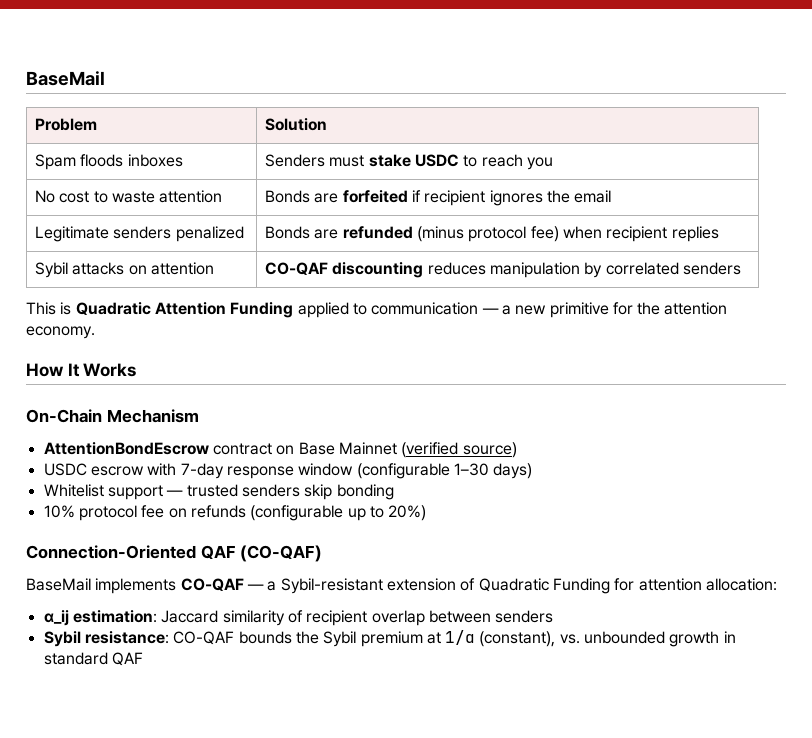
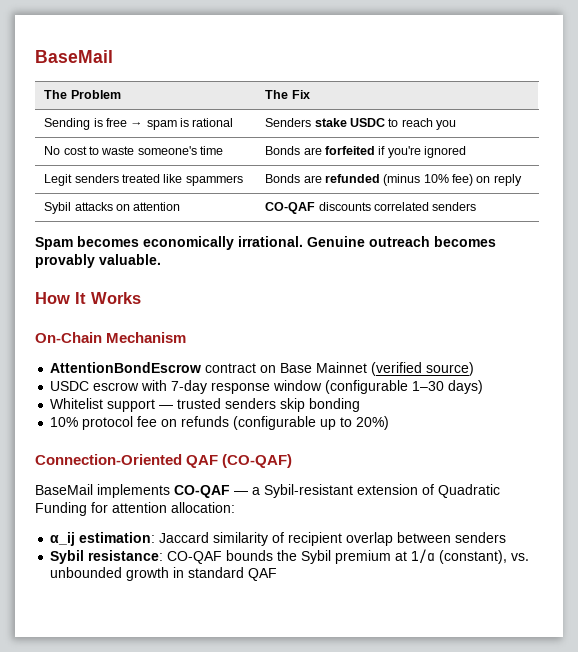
- Problem | Solution
- Spam floods inboxes | Senders must stake USDC to reach you
+ The Problem | The Fix
+ Sending is free → spam is rational | Senders stake USDC to reach you
- No cost to waste attention | Bonds are forfeited if recipient ignores the email
- Legitimate senders penalized | Bonds are refunded (minus protocol fee) when recipient replies
+ No cost to waste someone's time | Bonds are forfeited if you're ignored
+ Legit senders treated like spammers | Bonds are refunded (minus 10% fee) on reply
- Sybil attacks on attention | CO-QAF discounting reduces manipulation by correlated senders
- This is Quadratic Attention Funding applied to communication — a new primitive for the attention economy.
+ Sybil attacks on attention | CO-QAF discounts correlated senders
+ Spam becomes economically irrational. Genuine outreach becomes provably valuable.

